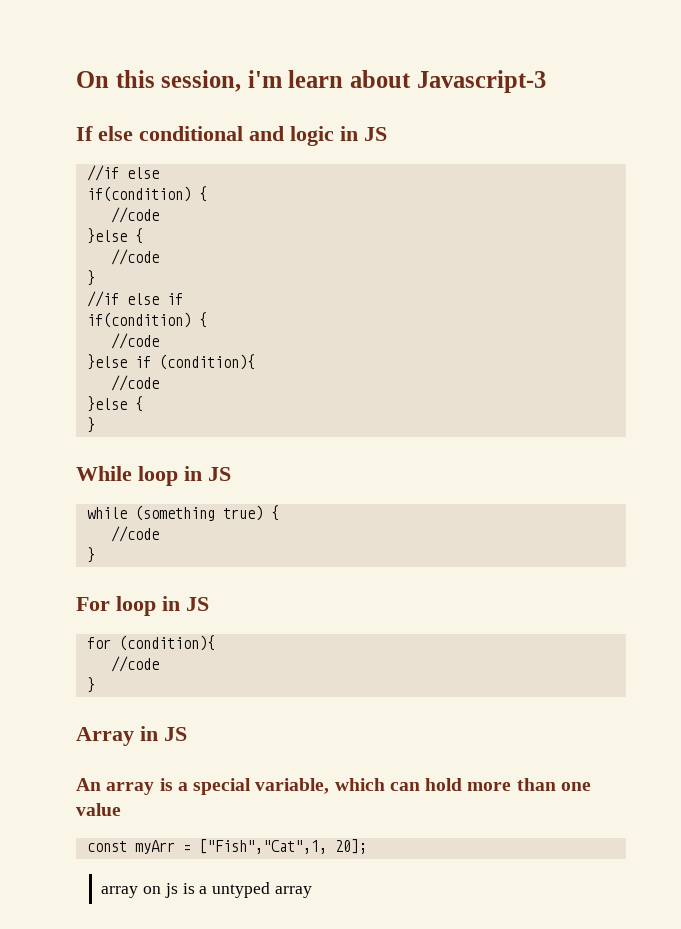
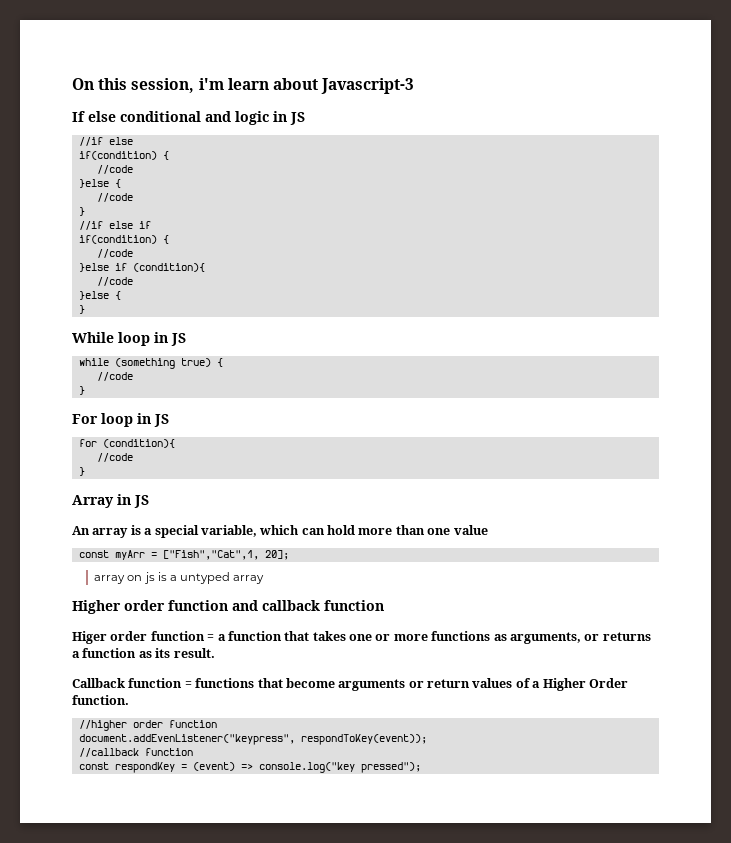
+ Higher order function and callback function
+ Higer order function = a function that takes one or more functions as arguments, or returns a function as its result.
+ Callback function = functions that become arguments or return values of a Higher Order function.
+ //higher order function
+ document.addEvenListener("keypress", respondToKey(event));
+ //callback function
+ const respondKey = (event) => console.log("key pressed");

